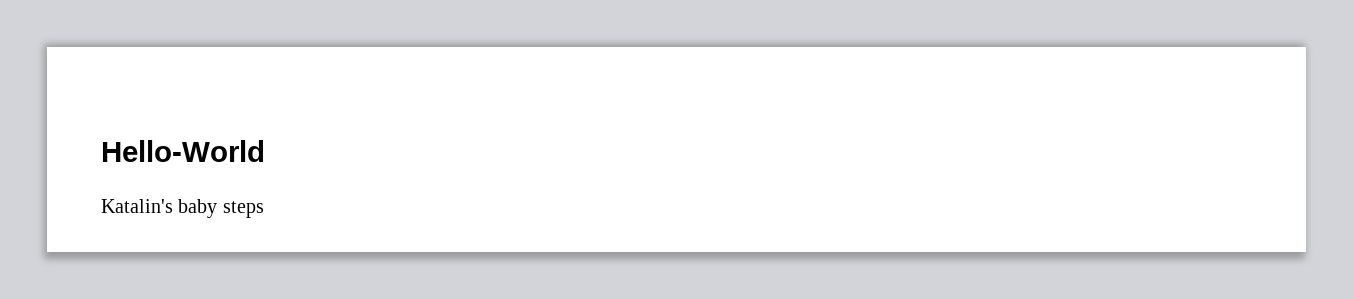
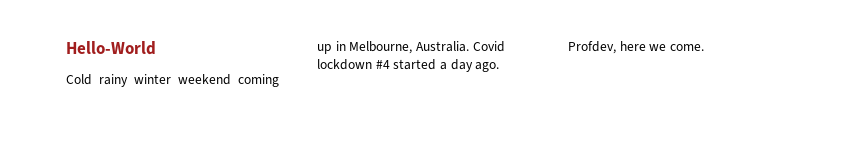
- Katalin's baby steps
+ Cold rainy winter weekend coming up in Melbourne, Australia. Covid lockdown #4 started a day ago. Profdev, here we come.

